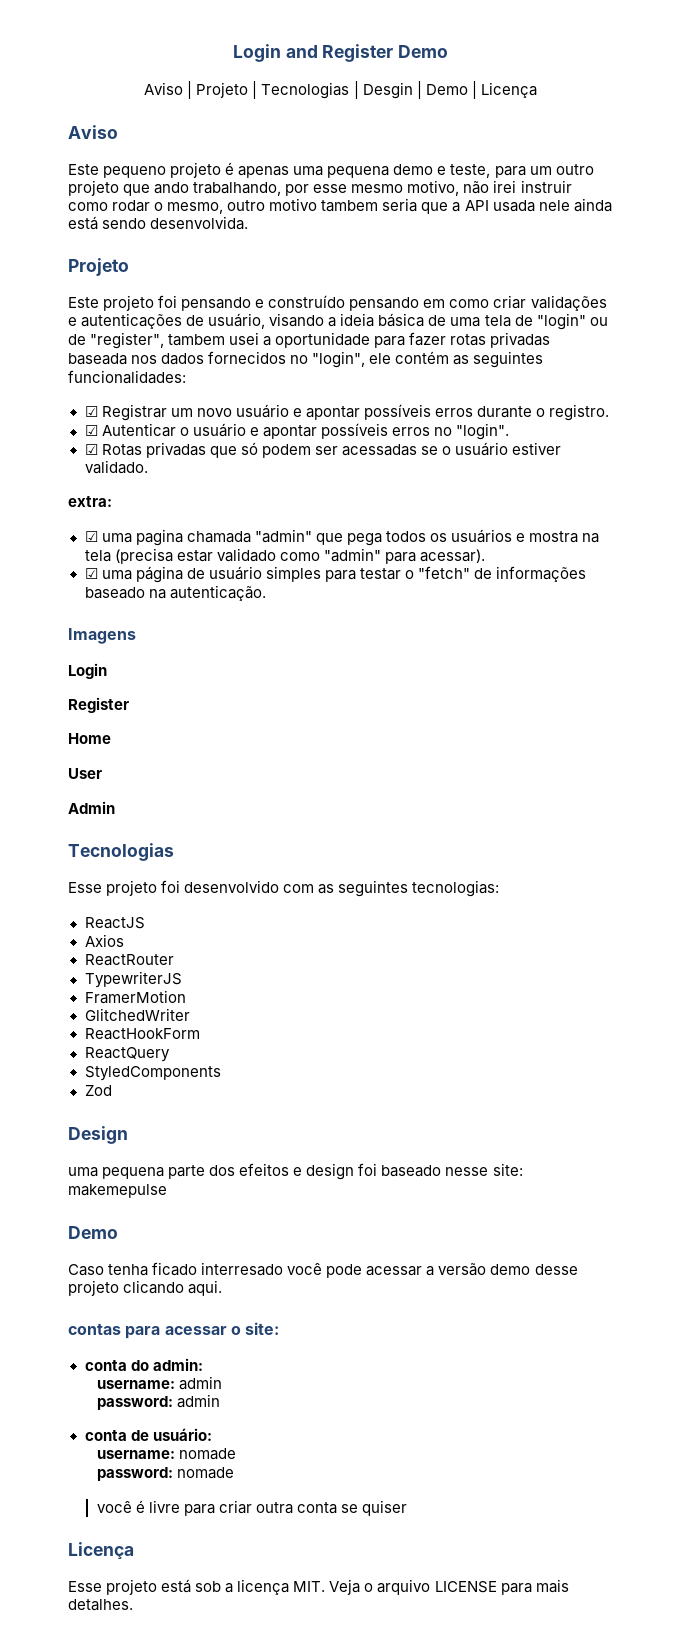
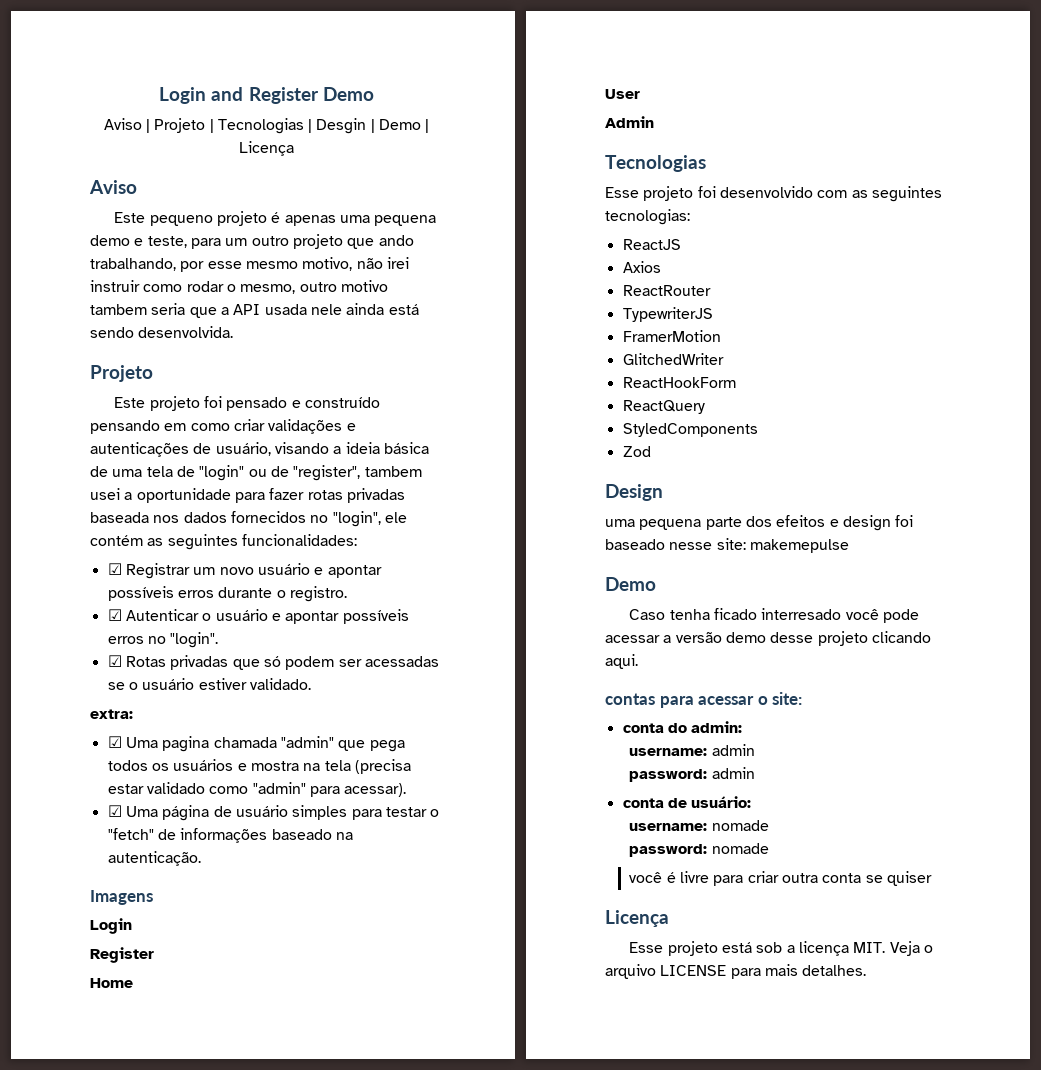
- Este projeto foi pensando e construído pensando em como criar validações e autenticações de usuário, visando a ideia básica de uma tela de "login" ou de "register", tambem usei a oportunidade para fazer rotas privadas baseada nos dados fornecidos no "login", ele contém as seguintes funcionalidades:
+ Este projeto foi pensado e construído pensando em como criar validações e autenticações de usuário, visando a ideia básica de uma tela de "login" ou de "register", tambem usei a oportunidade para fazer rotas privadas baseada nos dados fornecidos no "login", ele contém as seguintes funcionalidades:
- ☑ uma pagina chamada "admin" que pega todos os usuários e mostra na tela (precisa estar validado como "admin" para acessar).
+ ☑ Uma pagina chamada "admin" que pega todos os usuários e mostra na tela (precisa estar validado como "admin" para acessar).
- ☑ uma página de usuário simples para testar o "fetch" de informações baseado na autenticação.
+ ☑ Uma página de usuário simples para testar o "fetch" de informações baseado na autenticação.

